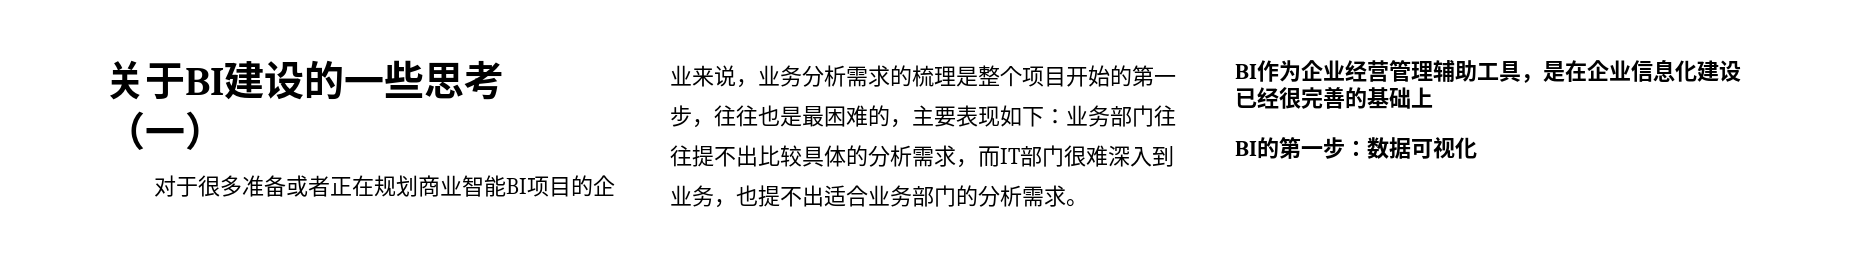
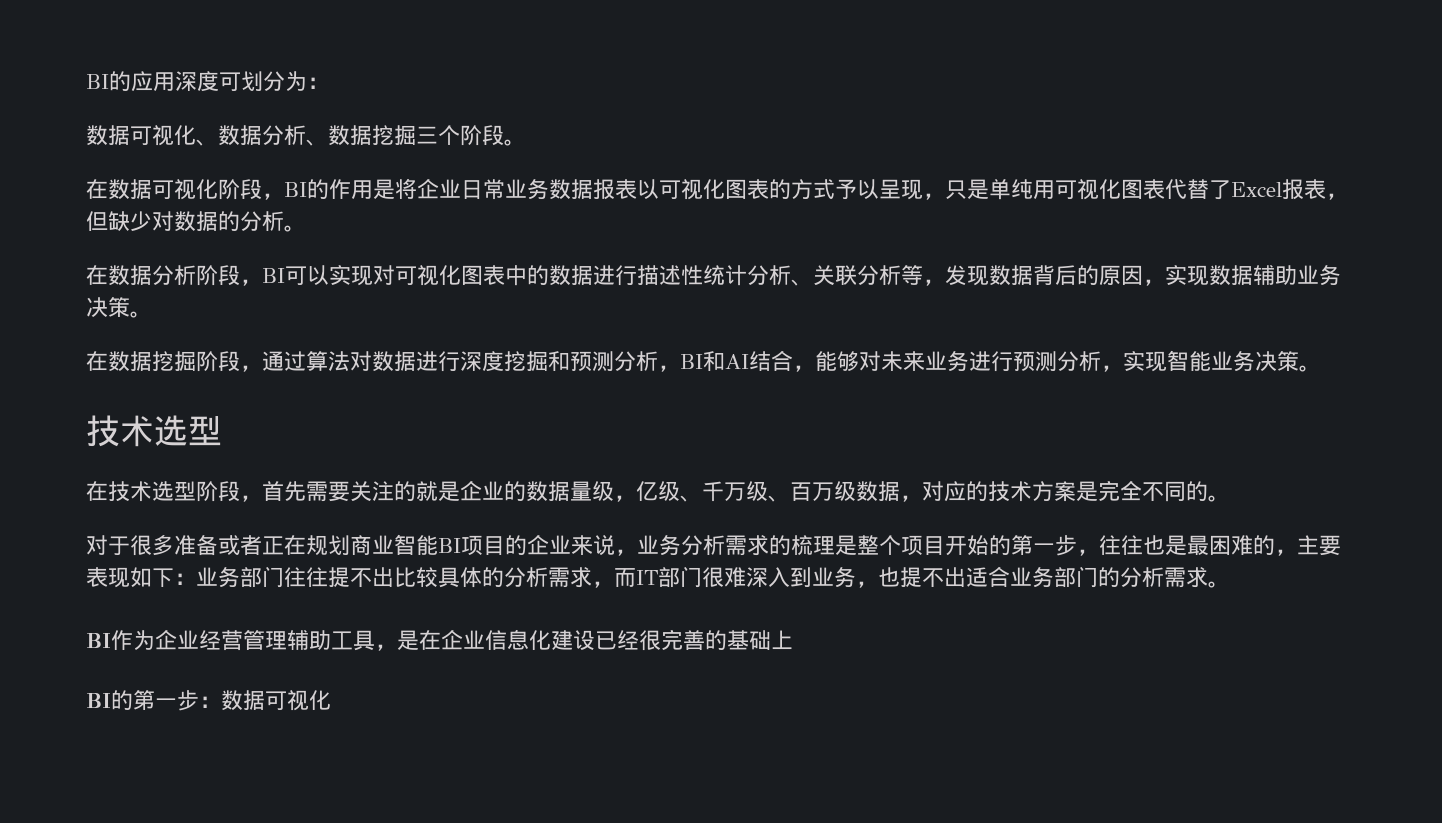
- 关于BI建设的一些思考（一）
+ BI的应用深度可划分为：
+ 数据可视化、数据分析、数据挖掘三个阶段。
+ 在数据可视化阶段，BI的作用是将企业日常业务数据报表以可视化图表的方式予以呈现，只是单纯用可视化图表代替了Excel报表，但缺少对数据的分析。
+ 在数据分析阶段，BI可以实现对可视化图表中的数据进行描述性统计分析、关联分析等，发现数据背后的原因，实现数据辅助业务决策。
+ 在数据挖掘阶段，通过算法对数据进行深度挖掘和预测分析，BI和AI结合，能够对未来业务进行预测分析，实现智能业务决策。
+ 技术选型
+ 在技术选型阶段，首先需要关注的就是企业的数据量级，亿级、千万级、百万级数据，对应的技术方案是完全不同的。

